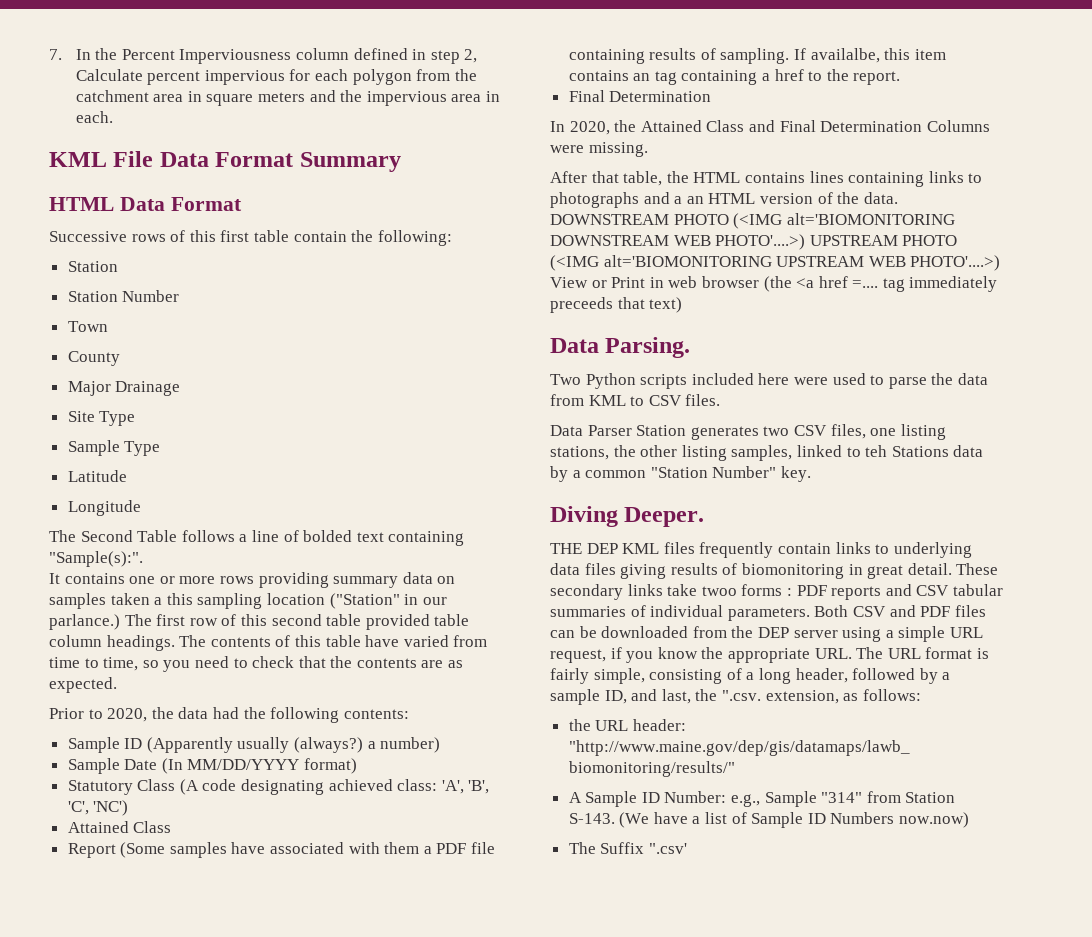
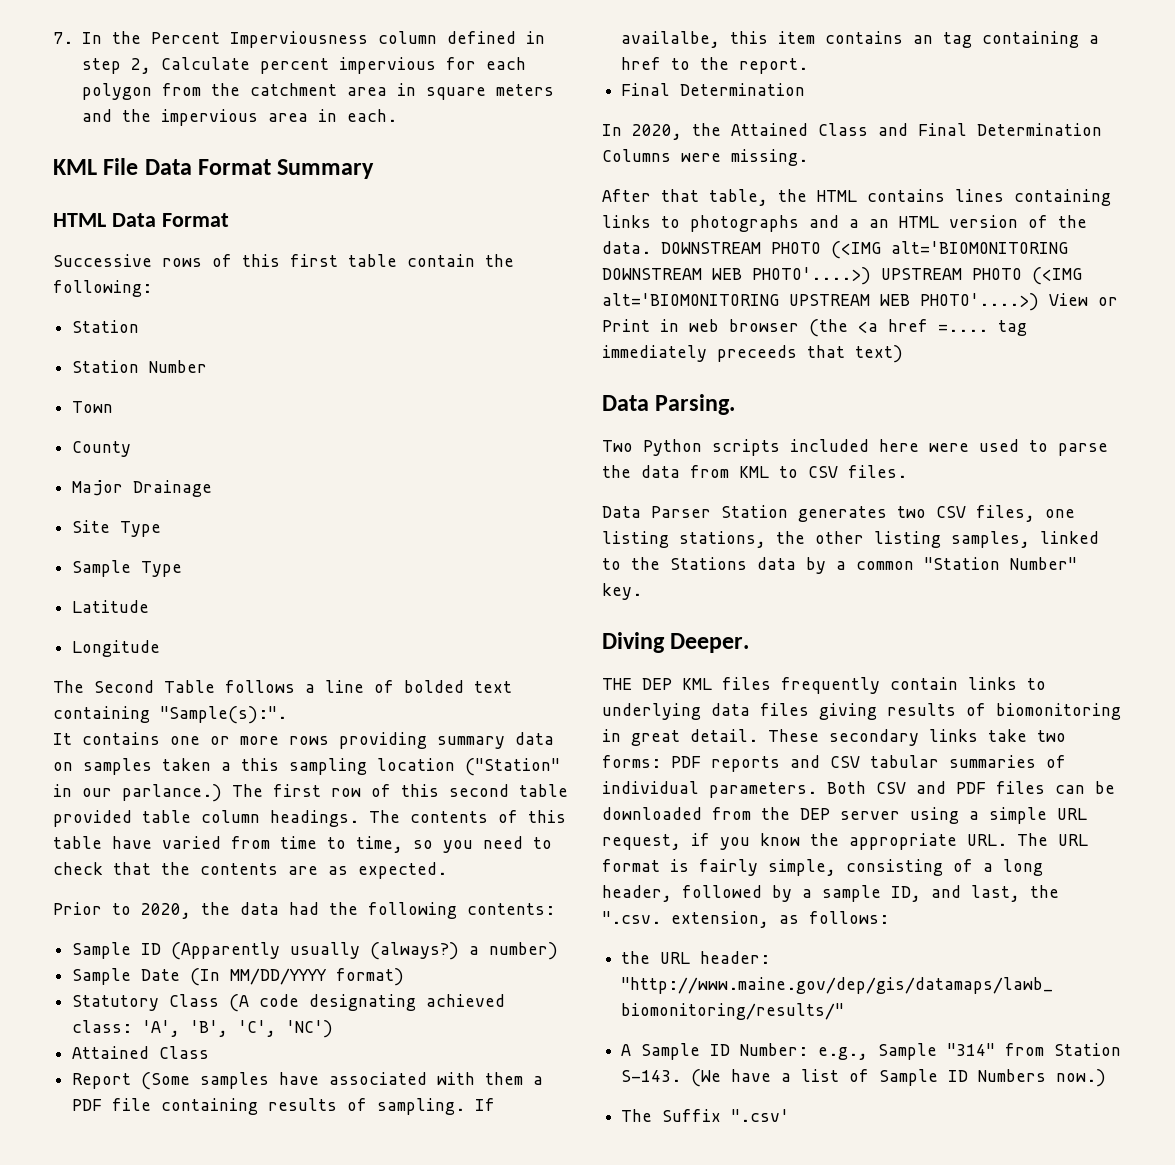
- Data Parser Station generates two CSV files, one listing stations, the other listing samples, linked to teh Stations data by a common "Station Number" key.
+ Data Parser Station generates two CSV files, one listing stations, the other listing samples, linked to the Stations data by a common "Station Number" key.
- These secondary links take twoo forms : PDF reports and CSV tabular summaries of individual parameters.
+ These secondary links take two forms: PDF reports and CSV tabular summaries of individual parameters.
- (We have a list of Sample ID Numbers now.now)
+ (We have a list of Sample ID Numbers now.)

